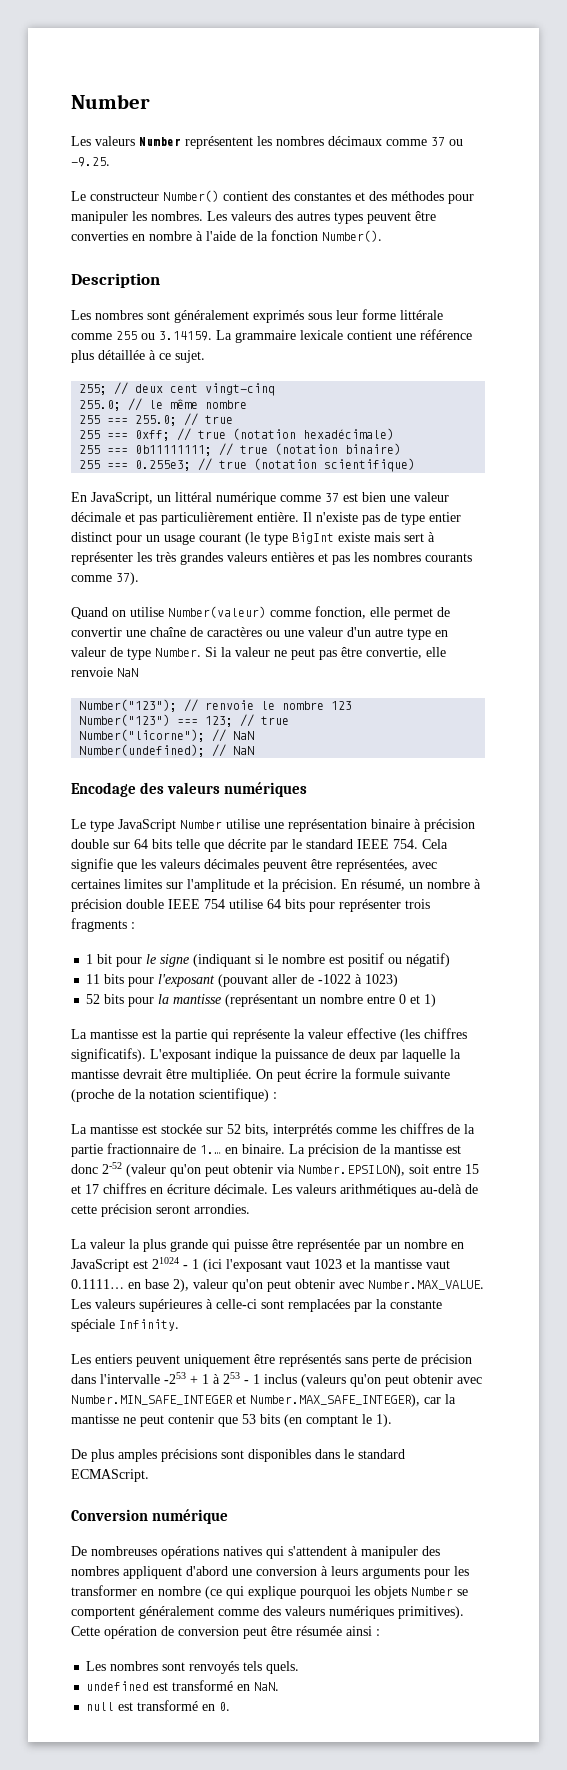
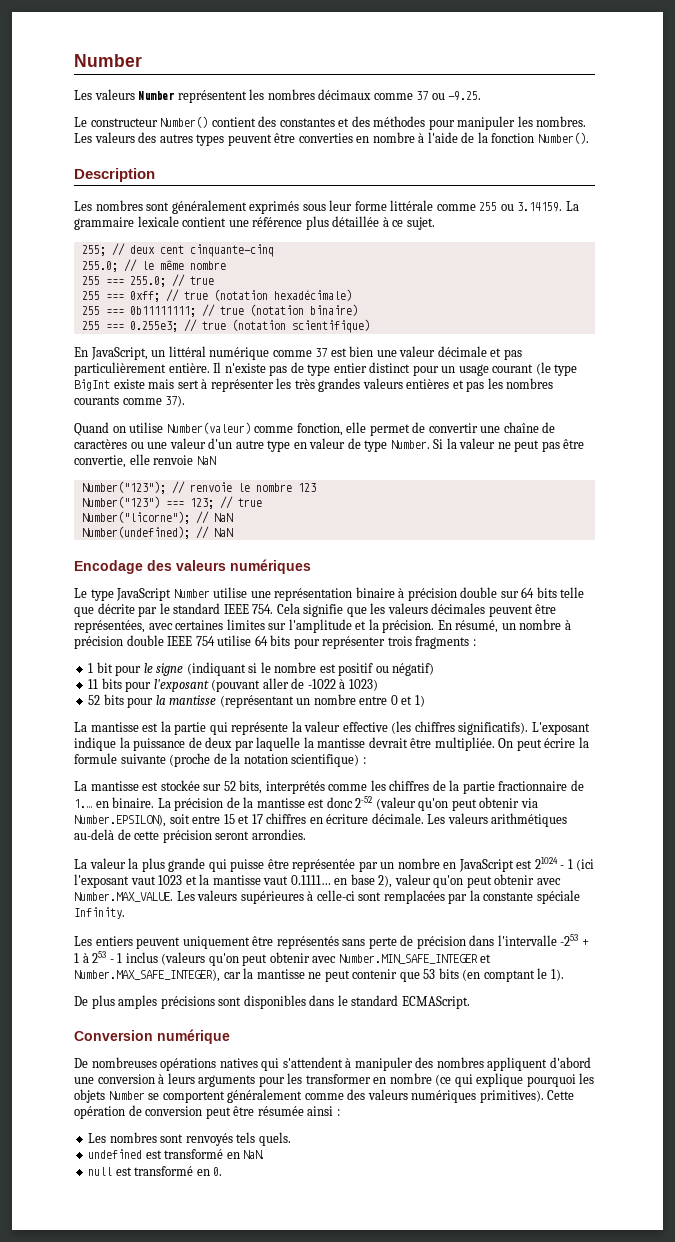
- 255; // deux cent vingt-cinq
+ 255; // deux cent cinquante-cinq

